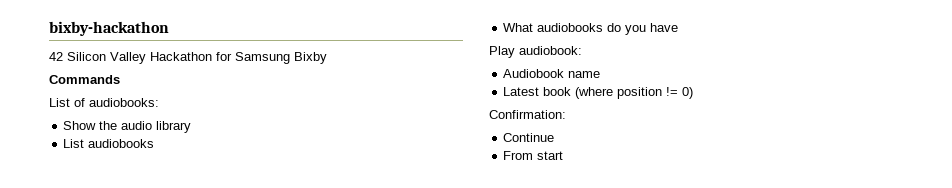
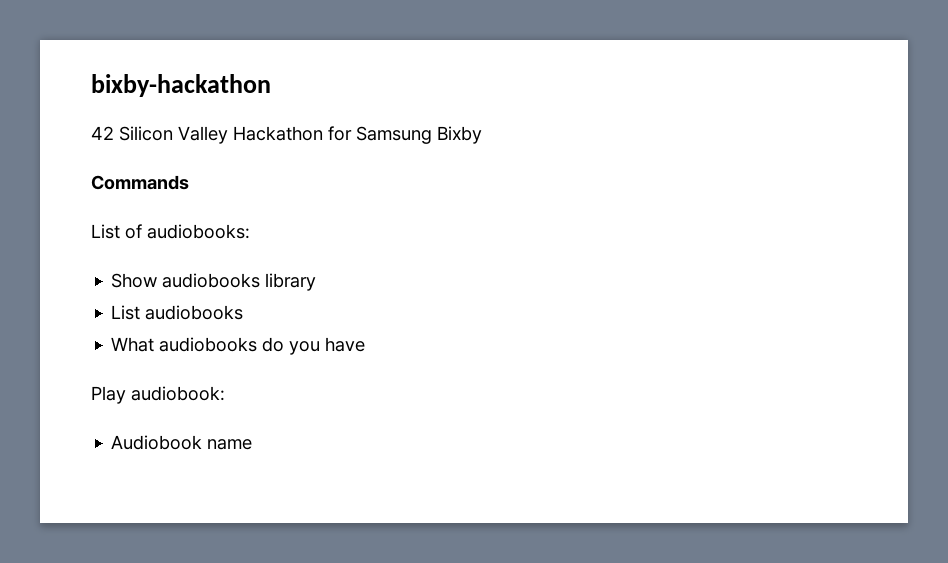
- Show the audio library
+ Show audiobooks library
- Latest book (where position != 0)
- Confirmation:
- Continue
- From start

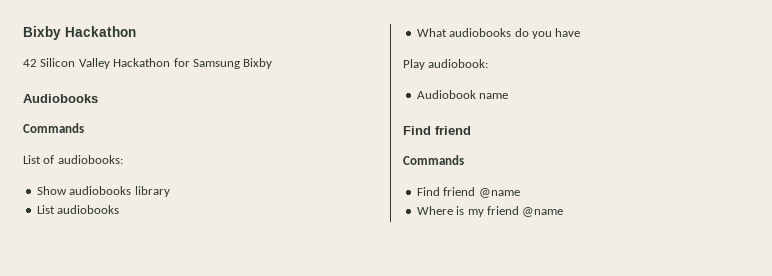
- bixby-hackathon
+ Bixby Hackathon
+ Audiobooks
  Audiobook name
+ Find friend
+ Commands
+ Find friend @name
+ Where is my friend @name

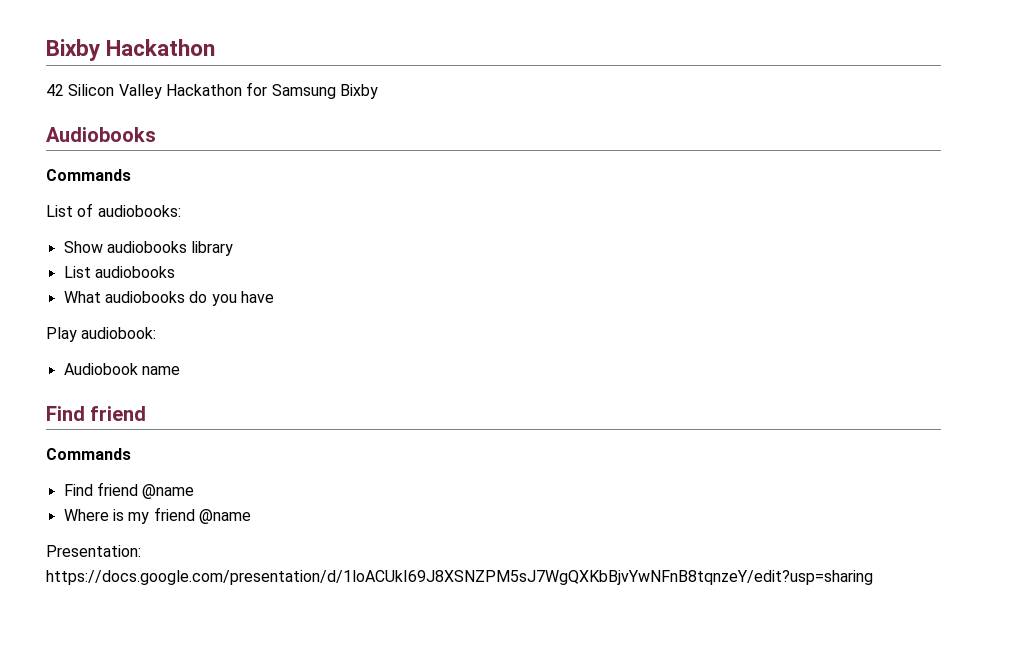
+ Presentation: https://docs.google.com/presentation/d/1loACUkI69J8XSNZPM5sJ7WgQXKbBjvYwNFnB8tqnzeY/edit?usp=sharing

